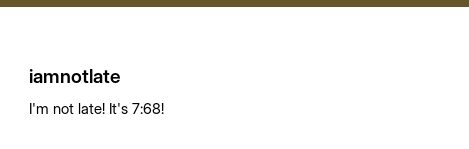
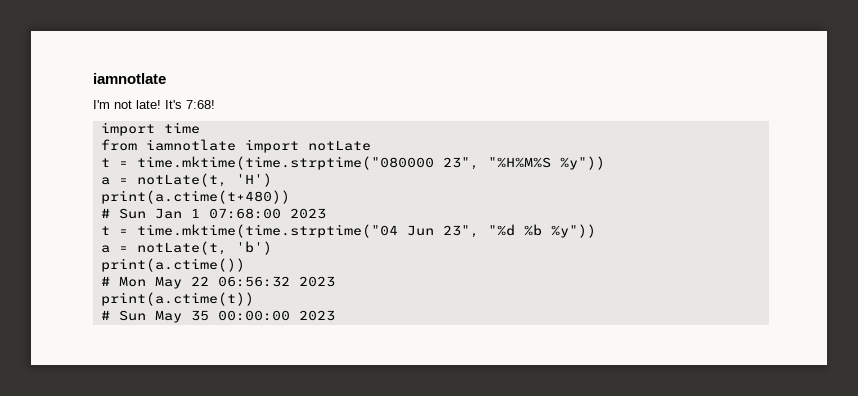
+ import time
+ from iamnotlate import notLate
+ t = time.mktime(time.strptime("080000 23", "%H%M%S %y"))
+ a = notLate(t, 'H')
+ print(a.ctime(t+480))
+ # Sun Jan 1 07:68:00 2023
+ t = time.mktime(time.strptime("04 Jun 23", "%d %b %y"))
+ a = notLate(t, 'b')
+ print(a.ctime())
+ # Mon May 22 06:56:32 2023
+ print(a.ctime(t))
+ # Sun May 35 00:00:00 2023

